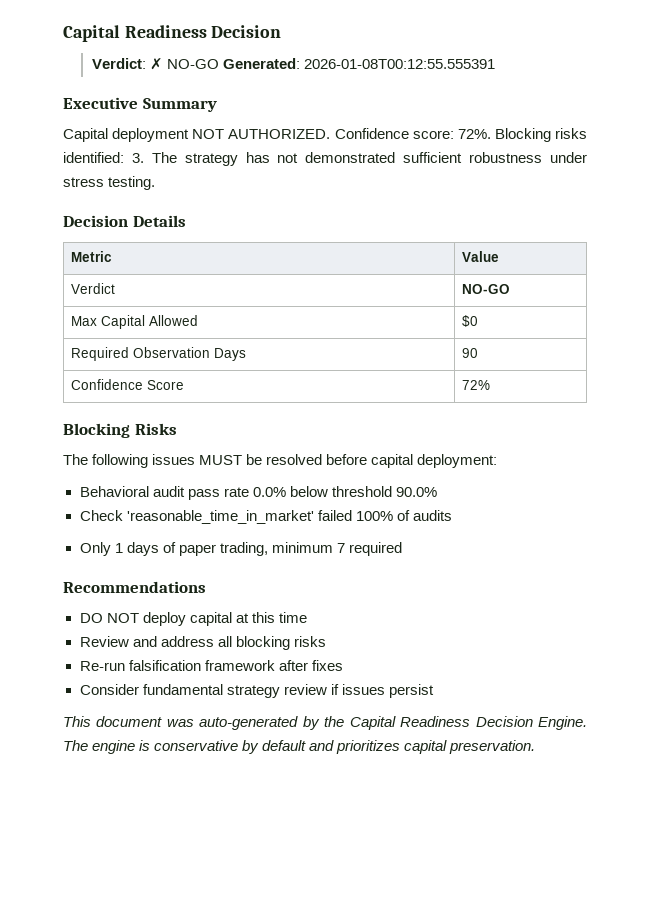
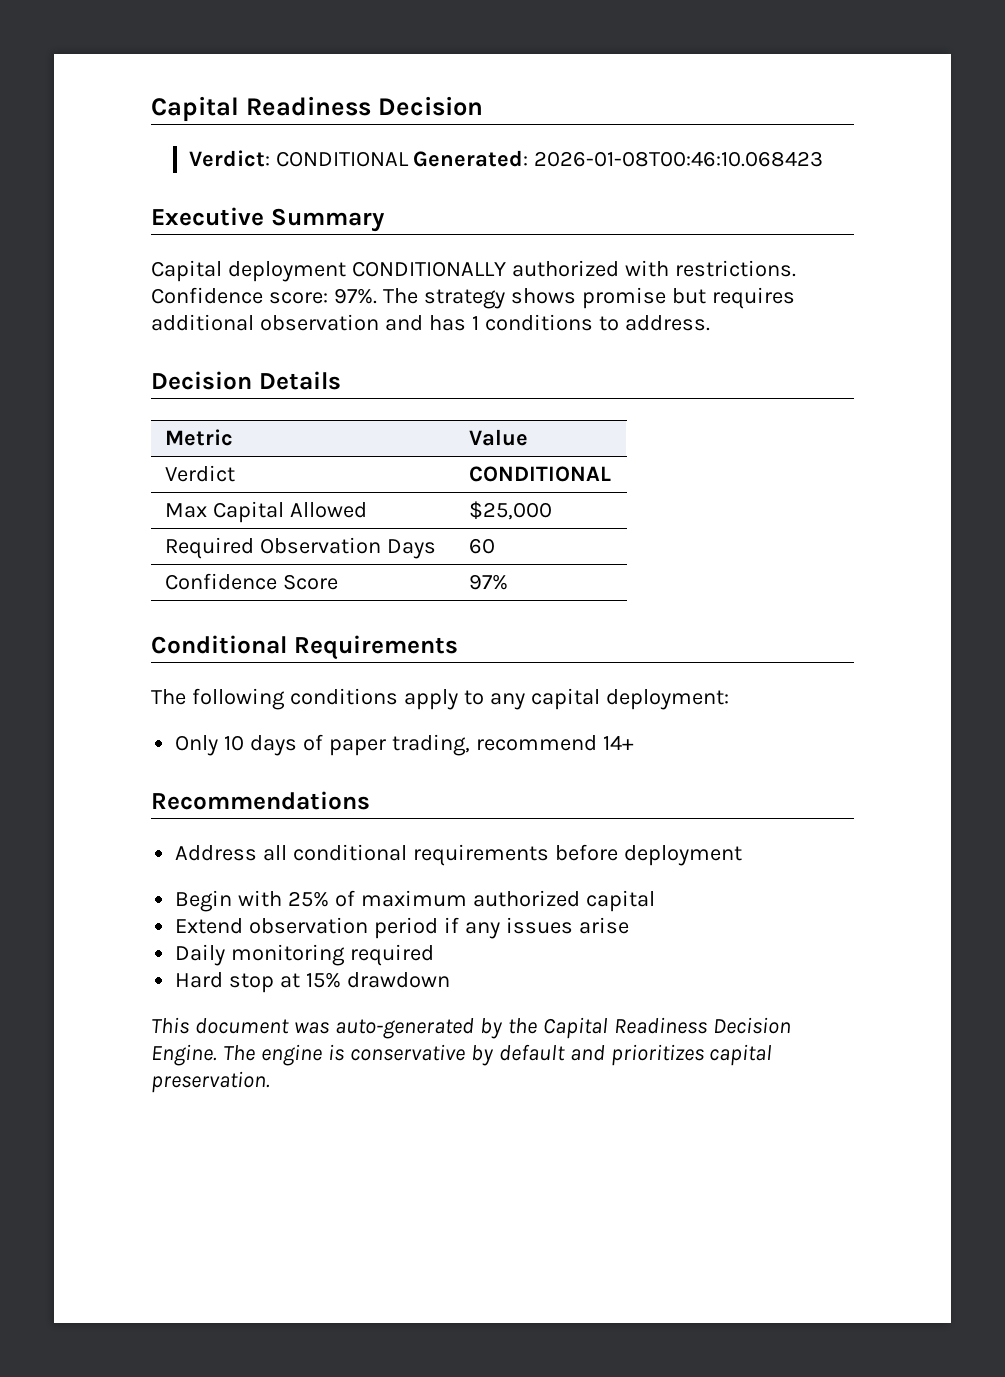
- Verdict: ✗ NO-GO Generated: 2026-01-08T00:12:55.555391
+ Verdict: CONDITIONAL Generated: 2026-01-08T00:46:10.068423
- Capital deployment NOT AUTHORIZED. Confidence score: 72%. Blocking risks identified: 3. The strategy has not demonstrated sufficient robustness under stress testing.
+ Capital deployment CONDITIONALLY authorized with restrictions. Confidence score: 97%. The strategy shows promise but requires additional observation and has 1 conditions to address.
- Verdict | NO-GO
+ Verdict | CONDITIONAL
- Max Capital Allowed | $0
+ Max Capital Allowed | $25,000
- Required Observation Days | 90
+ Required Observation Days | 60
- Confidence Score | 72%
- Blocking Risks
+ Confidence Score | 97%
+ Conditional Requirements
- The following issues MUST be resolved before capital deployment:
- Behavioral audit pass rate 0.0% below threshold 90.0%
- Check 'reasonable_time_in_market' failed 100% of audits
+ The following conditions apply to any capital deployment:
- Only 1 days of paper trading, minimum 7 required
+ Only 10 days of paper trading, recommend 14+
  Recommendations
- DO NOT deploy capital at this time
- Review and address all blocking risks
- Re-run falsification framework after fixes
- Consider fundamental strategy review if issues persist
+ Address all conditional requirements before deployment
+ Begin with 25% of maximum authorized capital
+ Extend observation period if any issues arise
+ Daily monitoring required
+ Hard stop at 15% drawdown

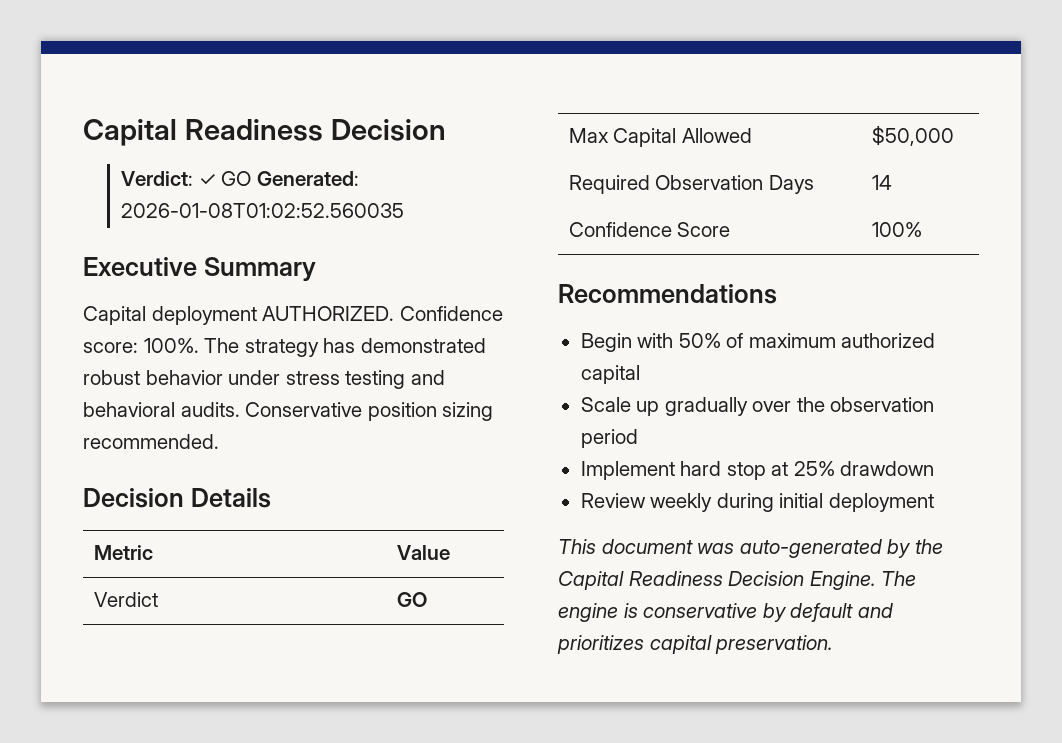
- Verdict: CONDITIONAL Generated: 2026-01-08T00:46:10.068423
+ Verdict: ✓ GO Generated: 2026-01-08T01:02:52.560035
- Capital deployment CONDITIONALLY authorized with restrictions.
+ Capital deployment AUTHORIZED.
- Confidence score: 97%.
+ Confidence score: 100%.
- The strategy shows promise but requires additional observation and has 1 conditions to address.
+ The strategy has demonstrated robust behavior under stress testing and behavioral audits. Conservative position sizing recommended.
- Verdict | CONDITIONAL
+ Verdict | GO
- Max Capital Allowed | $25,000
+ Max Capital Allowed | $50,000
- Required Observation Days | 60
+ Required Observation Days | 14
- Confidence Score | 97%
- Conditional Requirements
- The following conditions apply to any capital deployment:
- Only 10 days of paper trading, recommend 14+
+ Confidence Score | 100%
  Recommendations
- Address all conditional requirements before deployment
- Begin with 25% of maximum authorized capital
+ Begin with 50% of maximum authorized capital
- Extend observation period if any issues arise
- Daily monitoring required
- Hard stop at 15% drawdown
+ Scale up gradually over the observation period
+ Implement hard stop at 25% drawdown
+ Review weekly during initial deployment

